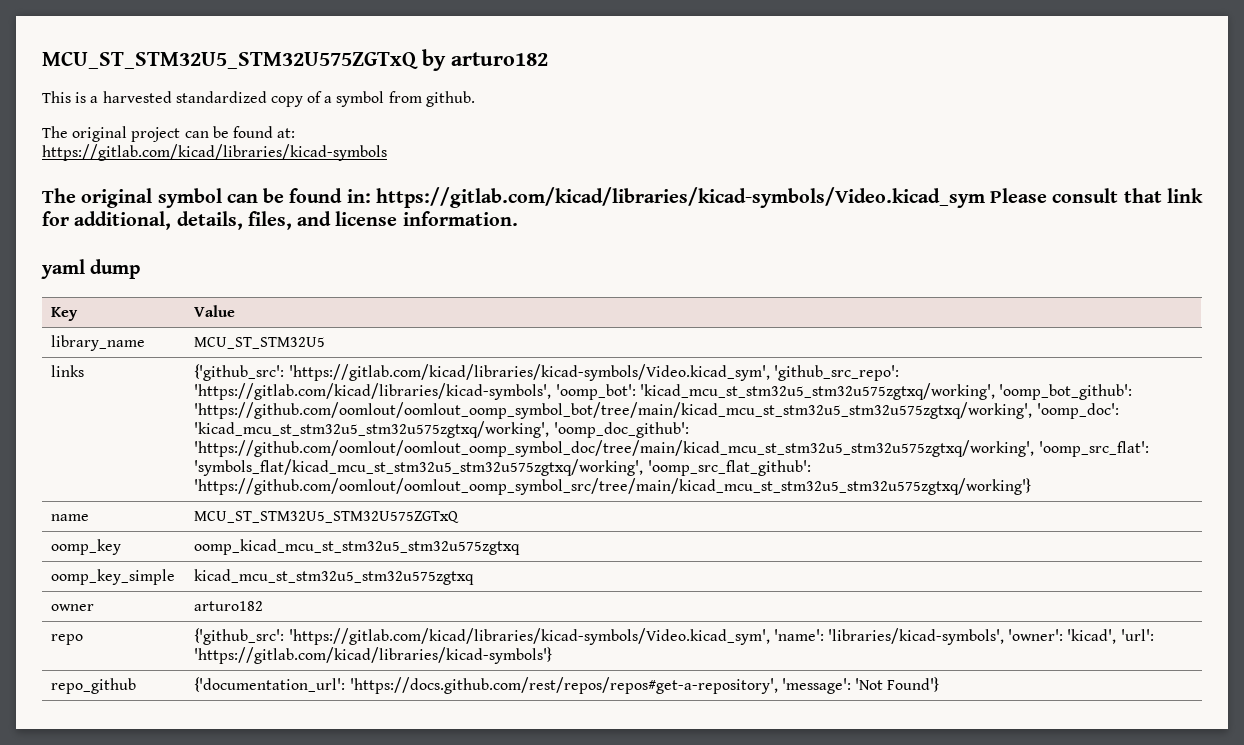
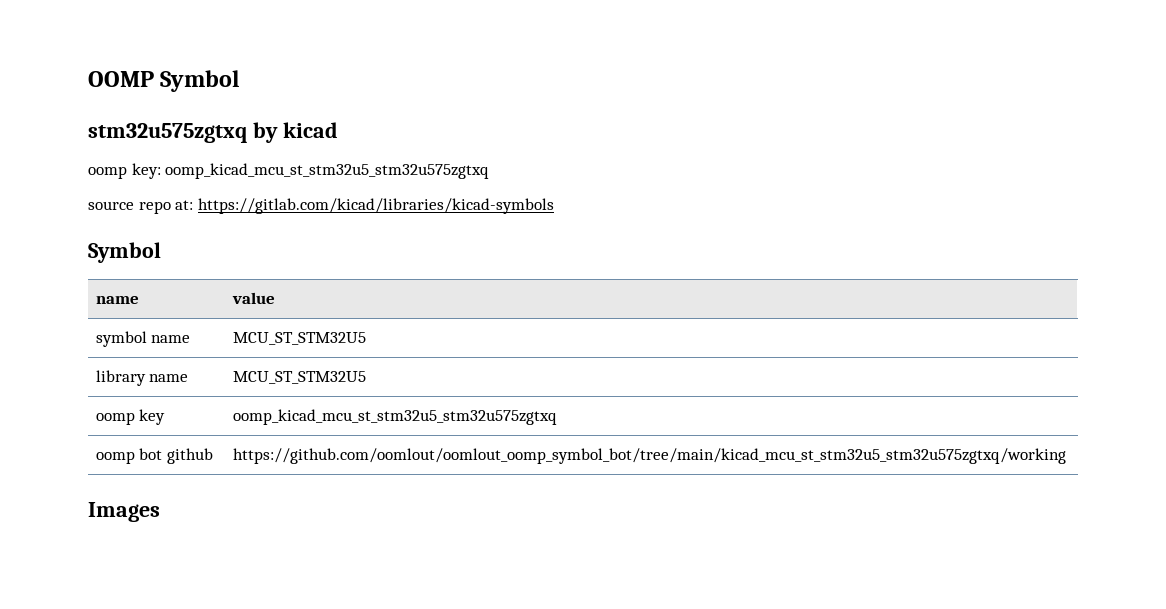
- MCU_ST_STM32U5_STM32U575ZGTxQ by arturo182
- This is a harvested standardized copy of a symbol from github.
- The original project can be found at:
- https://gitlab.com/kicad/libraries/kicad-symbols
- The original symbol can be found in: https://gitlab.com/kicad/libraries/kicad-symbols/Video.kicad_sym Please consult that link for additional, details, files, and license information.
- yaml dump
- Key | Value
- library_name | MCU_ST_STM32U5
- links | {'github_src': 'https://gitlab.com/kicad/libraries/kicad-symbols/Video.kicad_sym', 'github_src_repo': 'https://gitlab.com/kicad/libraries/kicad-symbols', 'oomp_bot': 'kicad_mcu_st_stm32u5_stm32u575zgtxq/working', 'oomp_bot_github': 'https://github.com/oomlout/oomlout_oomp_symbol_bot/tree/main/kicad_mcu_st_stm32u5_stm32u575zgtxq/working', 'oomp_doc': 'kicad_mcu_st_stm32u5_stm32u575zgtxq/working', 'oomp_doc_github': 'https://github.com/oomlout/oomlout_oomp_symbol_doc/tree/main/kicad_mcu_st_stm32u5_stm32u575zgtxq/working', 'oomp_src_flat': 'symbols_flat/kicad_mcu_st_stm32u5_stm32u575zgtxq/working', 'oomp_src_flat_github': 'https://github.com/oomlout/oomlout_oomp_symbol_src/tree/main/kicad_mcu_st_stm32u5_stm32u575zgtxq/working'}
- name | MCU_ST_STM32U5_STM32U575ZGTxQ
- oomp_key | oomp_kicad_mcu_st_stm32u5_stm32u575zgtxq
- oomp_key_simple | kicad_mcu_st_stm32u5_stm32u575zgtxq
- owner | arturo182
- repo | {'github_src': 'https://gitlab.com/kicad/libraries/kicad-symbols/Video.kicad_sym', 'name': 'libraries/kicad-symbols', 'owner': 'kicad', 'url': 'https://gitlab.com/kicad/libraries/kicad-symbols'}
- repo_github | {'documentation_url': 'https://docs.github.com/rest/repos/repos#get-a-repository', 'message': 'Not Found'}
+ OOMP Symbol
+ stm32u575zgtxq by kicad
+ oomp key: oomp_kicad_mcu_st_stm32u5_stm32u575zgtxq
+ source repo at: https://gitlab.com/kicad/libraries/kicad-symbols
+ Symbol
+ name | value
+ symbol name | MCU_ST_STM32U5
+ library name | MCU_ST_STM32U5
+ oomp key | oomp_kicad_mcu_st_stm32u5_stm32u575zgtxq
+ oomp bot github | https://github.com/oomlout/oomlout_oomp_symbol_bot/tree/main/kicad_mcu_st_stm32u5_stm32u575zgtxq/working
+ Images

